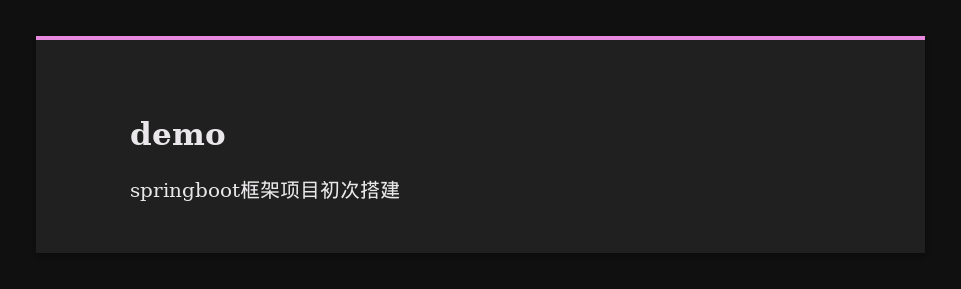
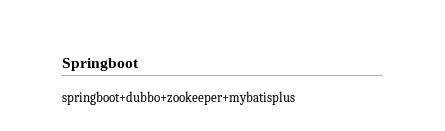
- demo
- springboot框架项目初次搭建
+ Springboot
+ springboot+dubbo+zookeeper+mybatisplus

